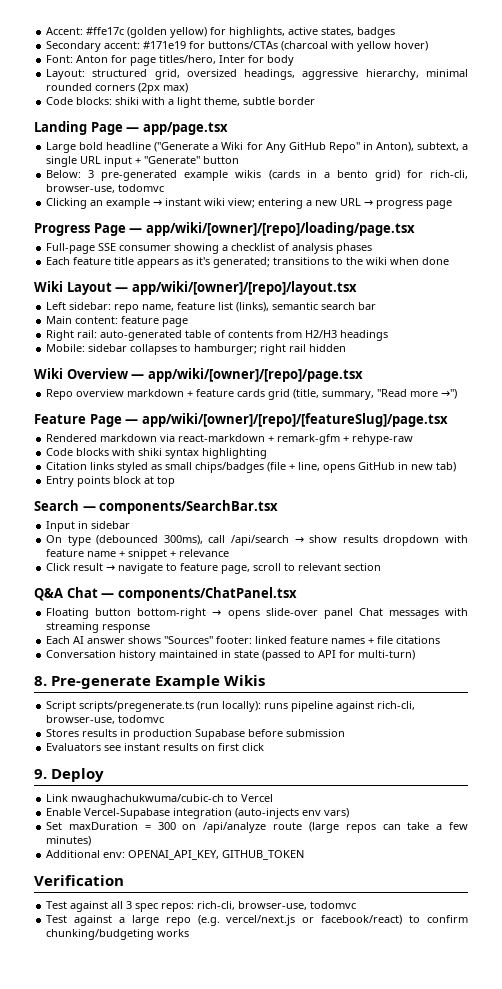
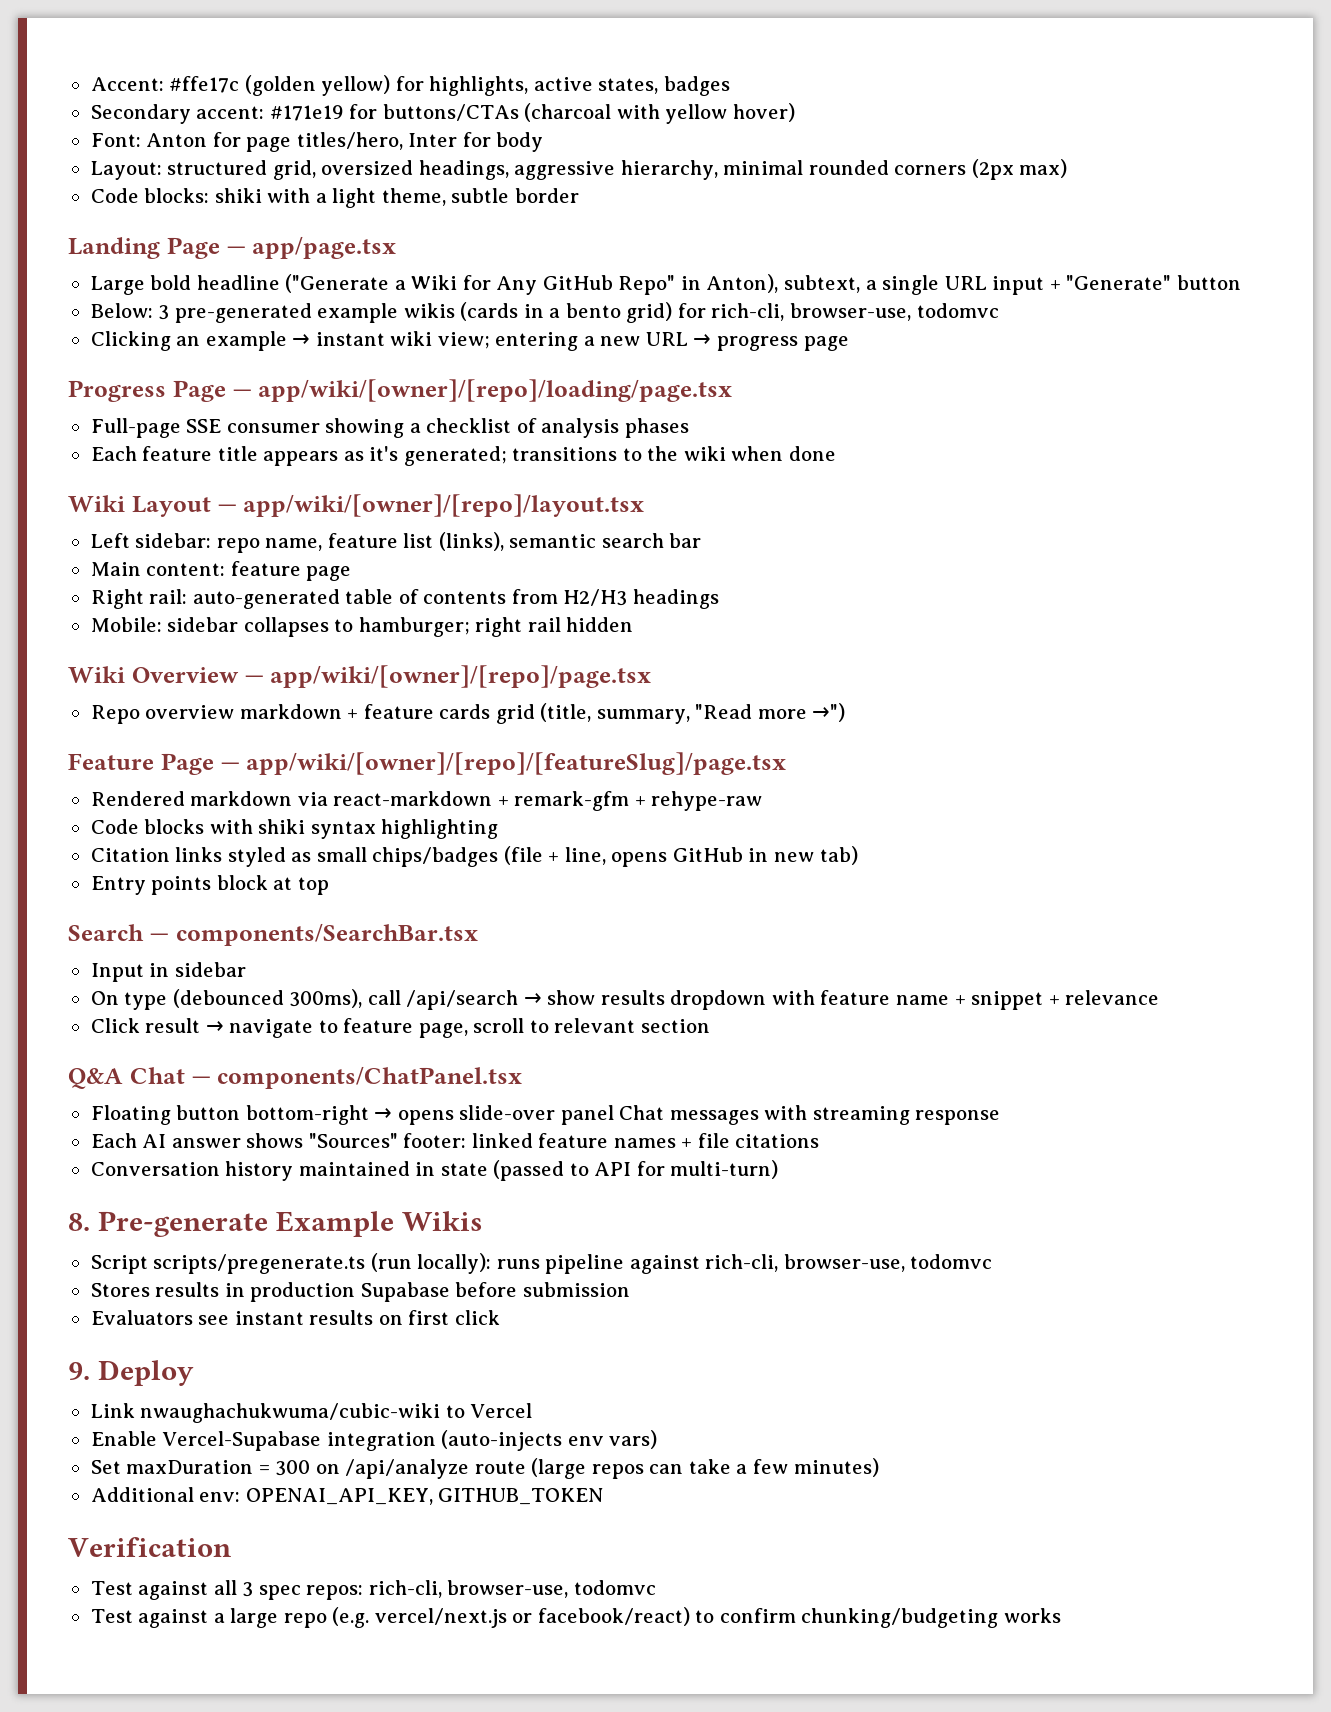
- Link nwaughachukwuma/cubic-ch to Vercel
+ Link nwaughachukwuma/cubic-wiki to Vercel

